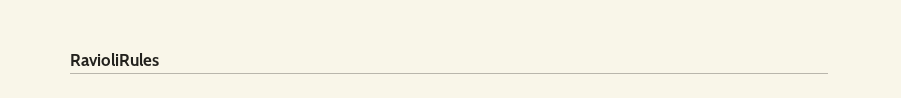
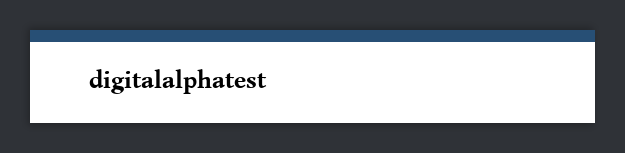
- RavioliRules
+ digitalalphatest

